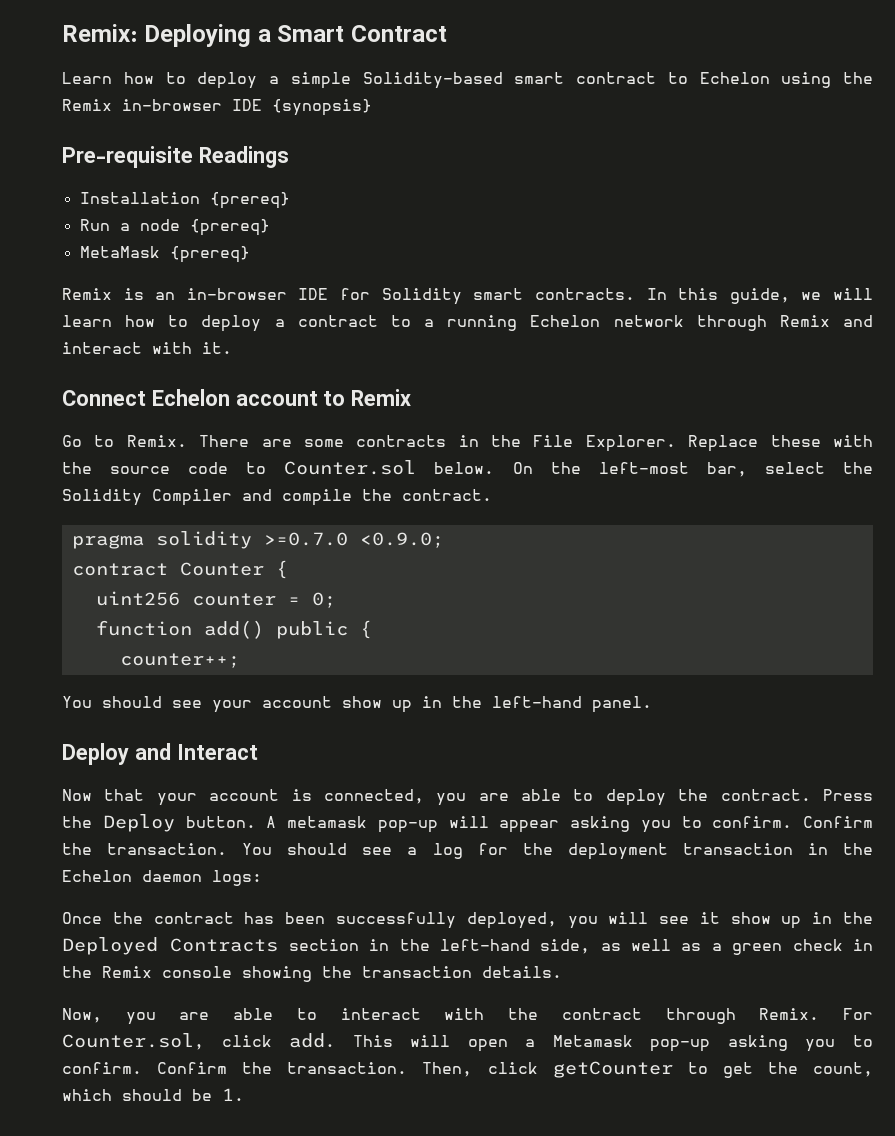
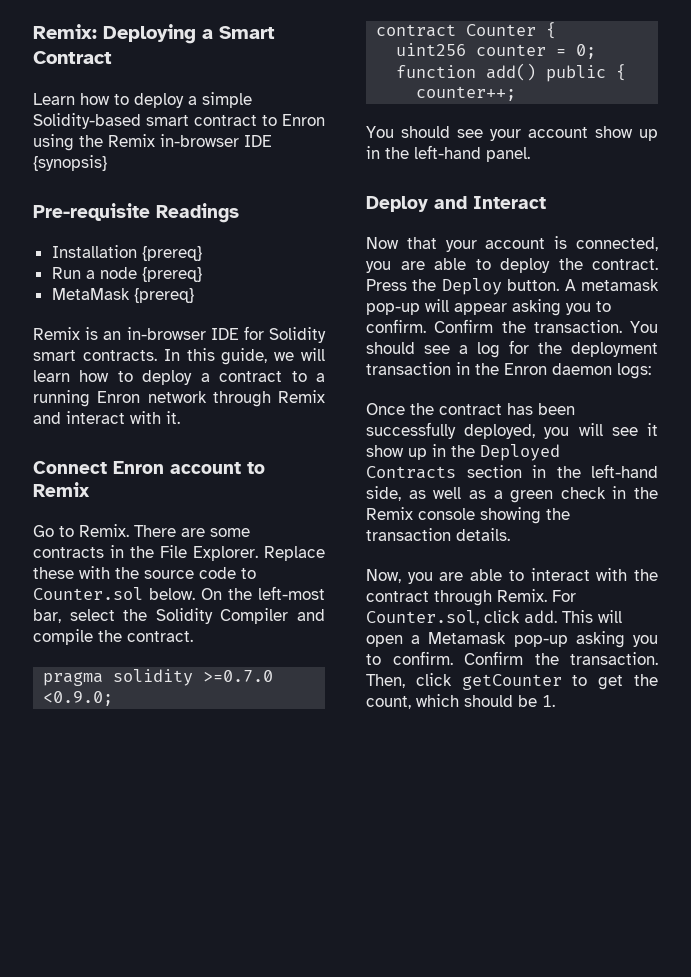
- Learn how to deploy a simple Solidity-based smart contract to Echelon using the Remix in-browser IDE {synopsis}
+ Learn how to deploy a simple Solidity-based smart contract to Enron using the Remix in-browser IDE {synopsis}
- In this guide, we will learn how to deploy a contract to a running Echelon network through Remix and interact with it.
+ In this guide, we will learn how to deploy a contract to a running Enron network through Remix and interact with it.
- Connect Echelon account to Remix
+ Connect Enron account to Remix
- You should see a log for the deployment transaction in the Echelon daemon logs:
+ You should see a log for the deployment transaction in the Enron daemon logs:

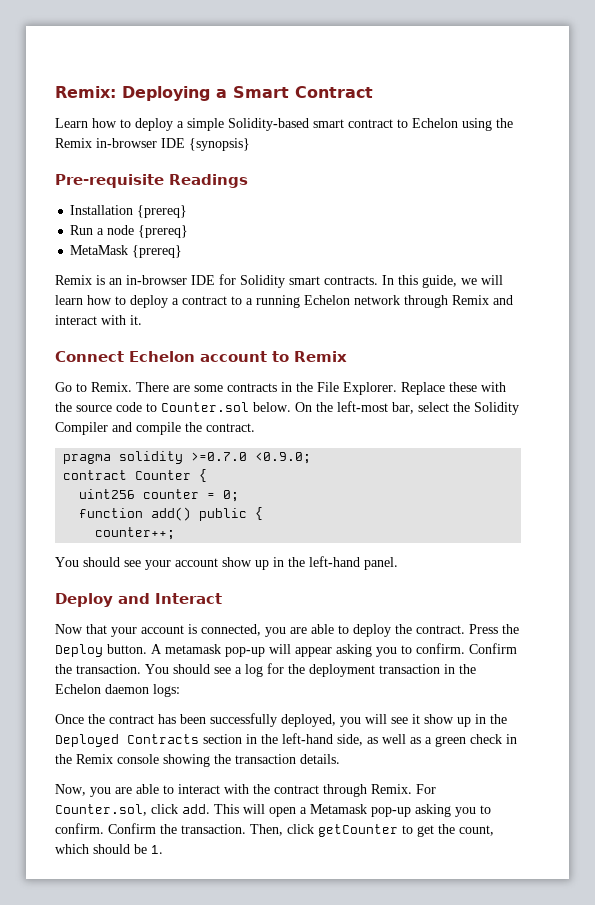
- Learn how to deploy a simple Solidity-based smart contract to Enron using the Remix in-browser IDE {synopsis}
+ Learn how to deploy a simple Solidity-based smart contract to Echelon using the Remix in-browser IDE {synopsis}
- In this guide, we will learn how to deploy a contract to a running Enron network through Remix and interact with it.
+ In this guide, we will learn how to deploy a contract to a running Echelon network through Remix and interact with it.
- Connect Enron account to Remix
+ Connect Echelon account to Remix
- You should see a log for the deployment transaction in the Enron daemon logs:
+ You should see a log for the deployment transaction in the Echelon daemon logs:

